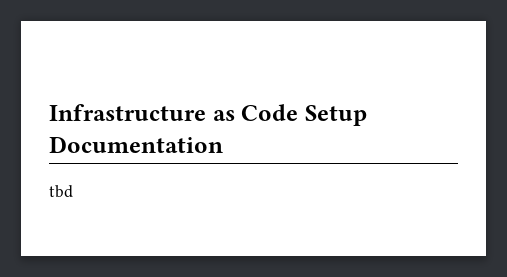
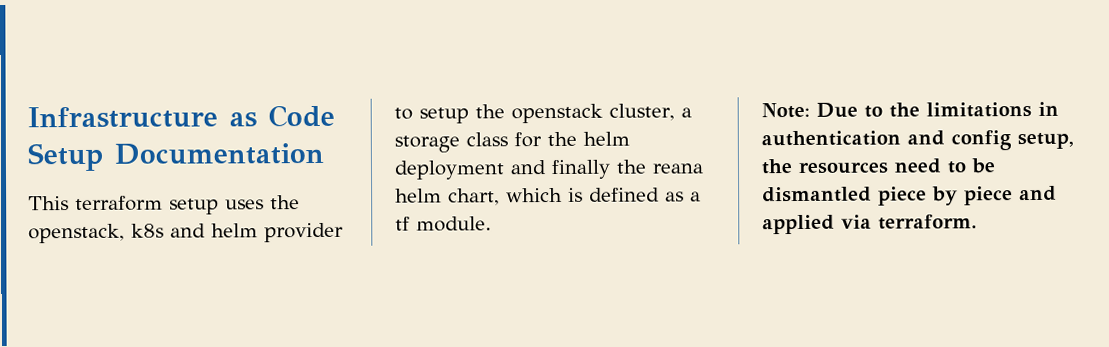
- tbd
+ This terraform setup uses the openstack, k8s and helm provider to setup the openstack cluster, a storage class for the helm deployment and finally the reana helm chart, which is defined as a tf module.
+ Note: Due to the limitations in authentication and config setup, the resources need to be dismantled piece by piece and applied via terraform.

